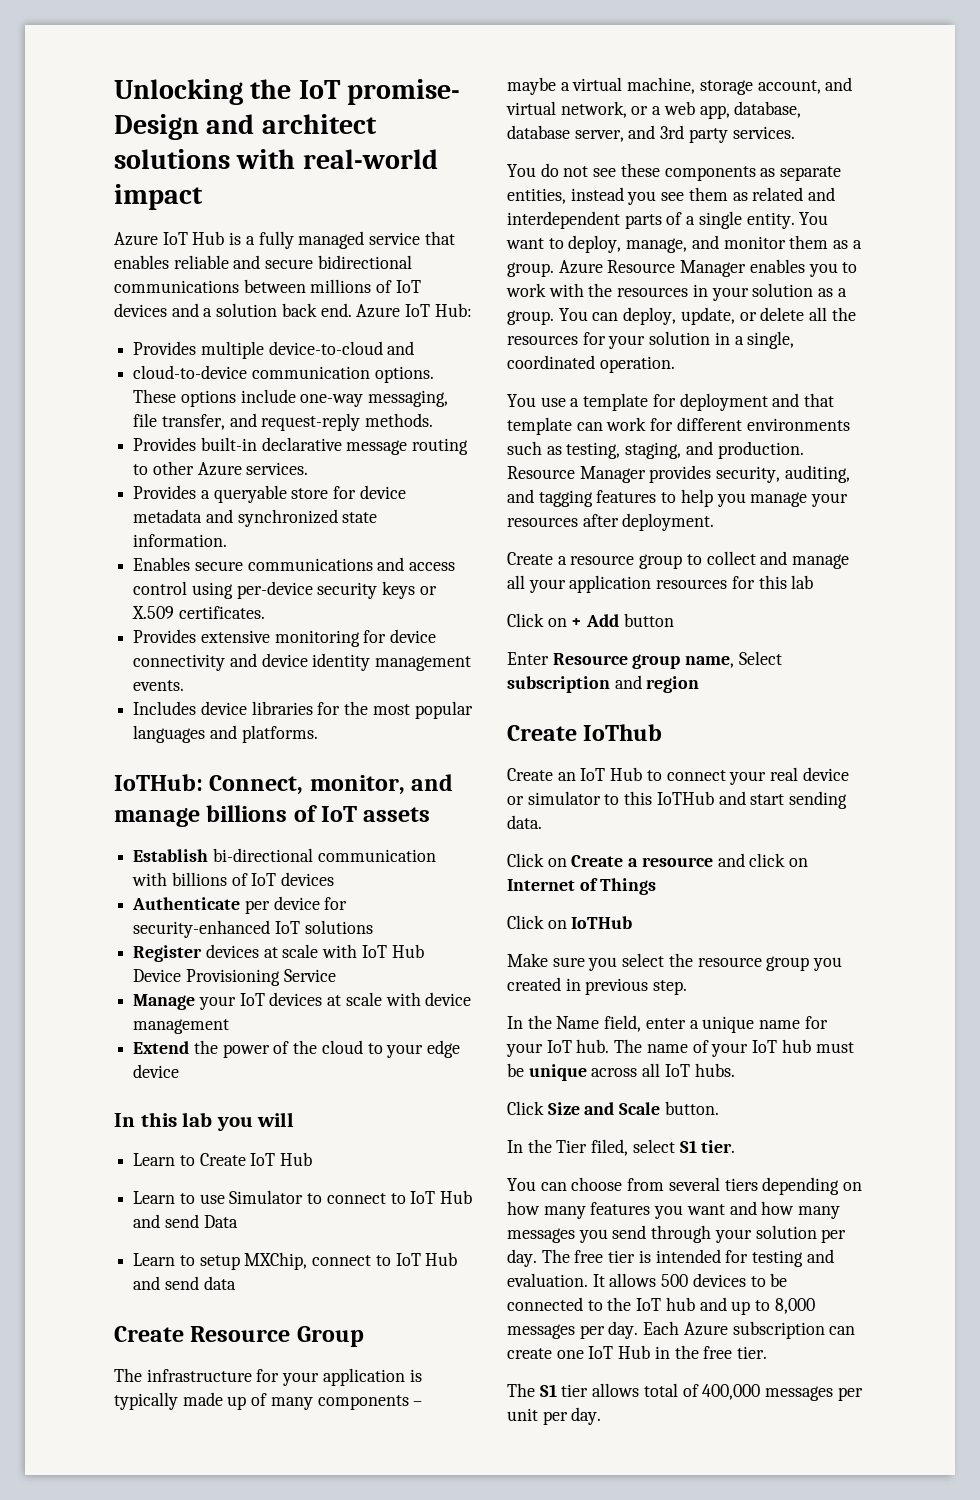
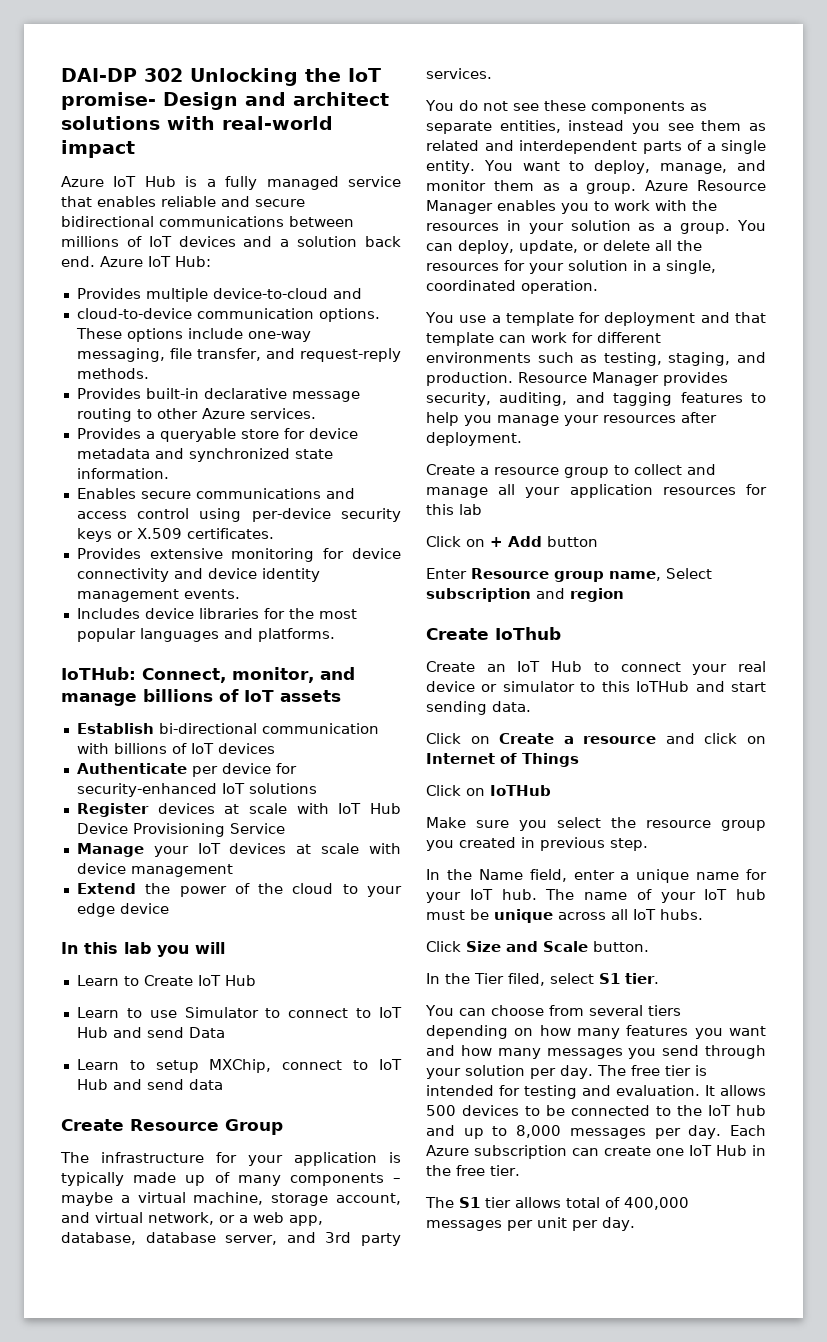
- Unlocking the IoT promise- Design and architect solutions with real-world impact
+ DAI-DP 302 Unlocking the IoT promise- Design and architect solutions with real-world impact

